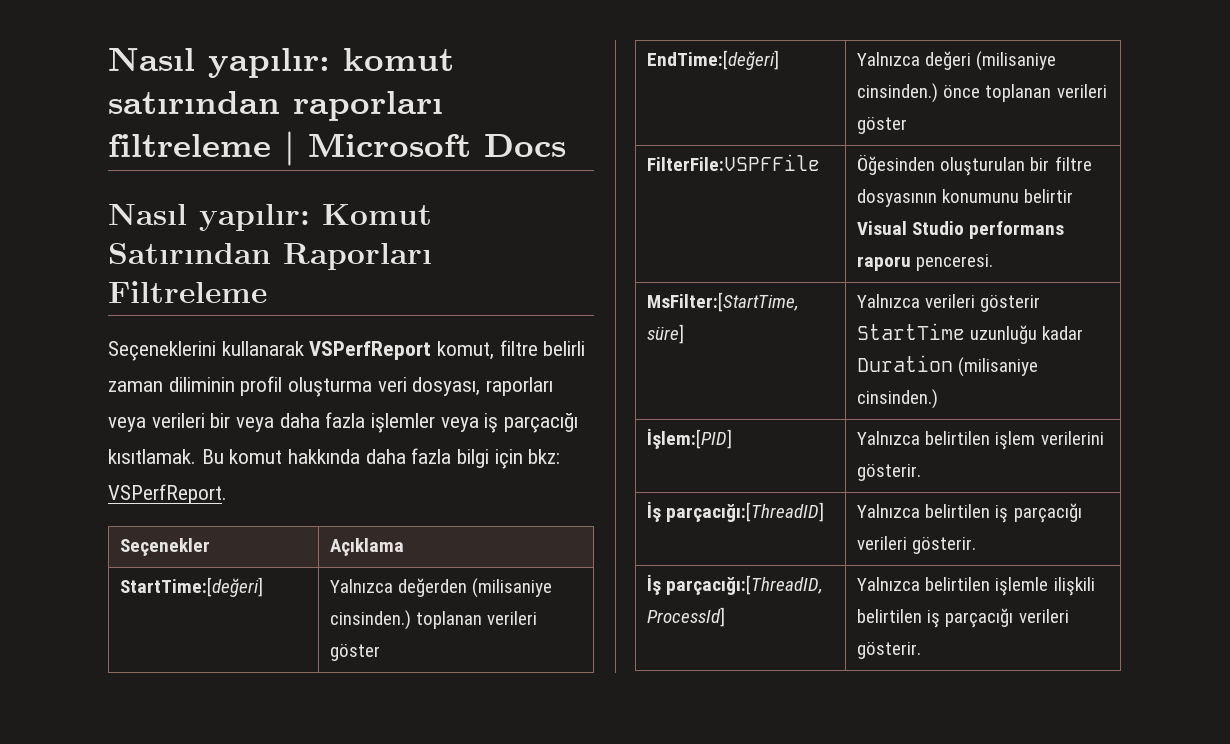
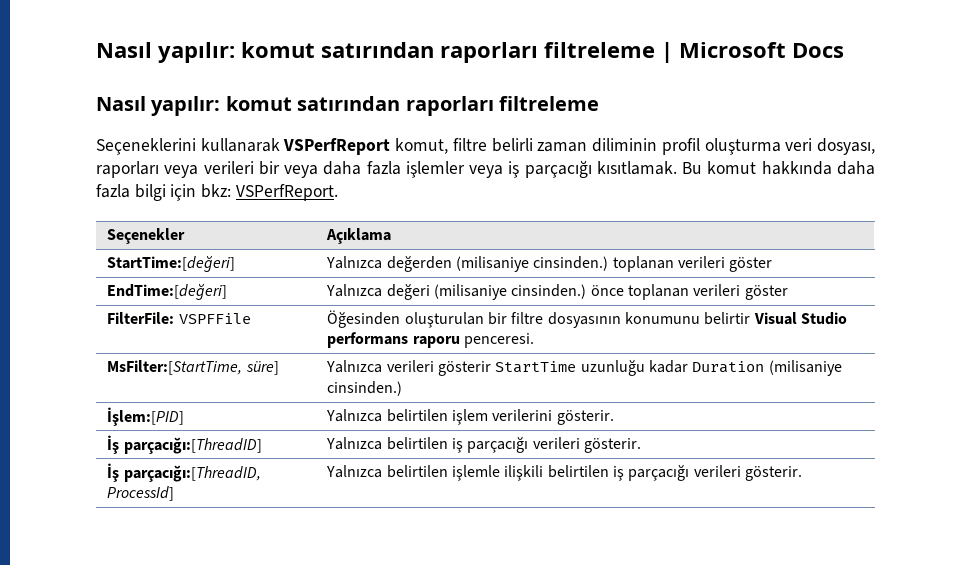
  Nasıl yapılır: komut satırından raporları filtreleme | Microsoft Docs
- Nasıl yapılır: Komut Satırından Raporları Filtreleme
+ Nasıl yapılır: komut satırından raporları filtreleme
- FilterFile:VSPFFile | Öğesinden oluşturulan bir filtre dosyasının konumunu belirtir Visual Studio performans raporu penceresi.
+ FilterFile: VSPFFile | Öğesinden oluşturulan bir filtre dosyasının konumunu belirtir Visual Studio performans raporu penceresi.

